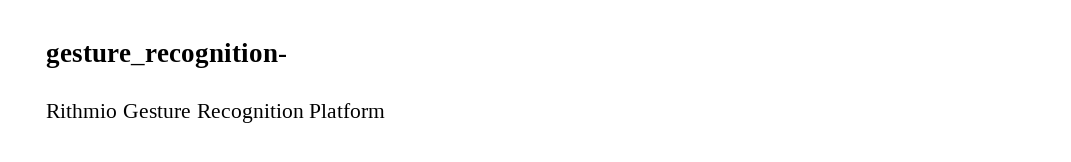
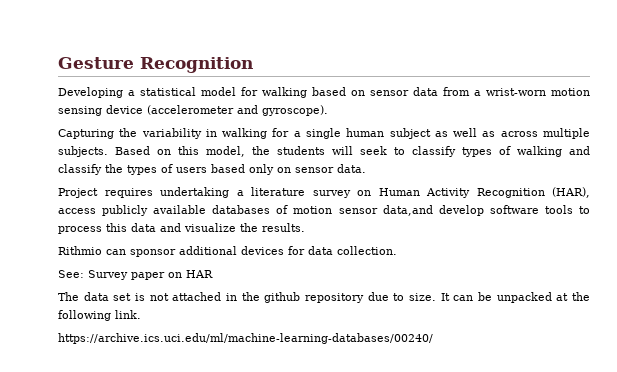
- gesture_recognition-
- Rithmio Gesture Recognition Platform
+ Gesture Recognition
+ Developing a statistical model for walking based on sensor data from a wrist-worn motion sensing device (accelerometer and gyroscope).
+ Capturing the variability in walking for a single human subject as well as across multiple subjects. Based on this model, the students will seek to classify types of walking and classify the types of users based only on sensor data.
+ Project requires undertaking a literature survey on Human Activity Recognition (HAR), access publicly available databases of motion sensor data,and develop software tools to process this data and visualize the results.
+ Rithmio can sponsor additional devices for data collection.
+ See: Survey paper on HAR
+ The data set is not attached in the github repository due to size. It can be unpacked at the following link.
+ https://archive.ics.uci.edu/ml/machine-learning-databases/00240/

